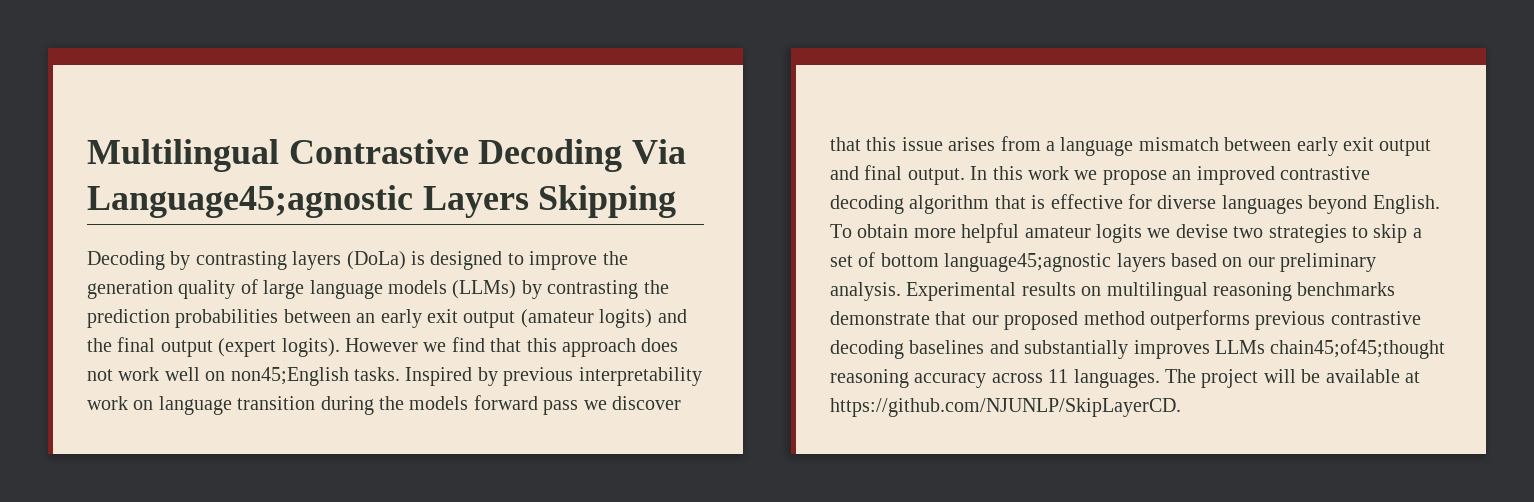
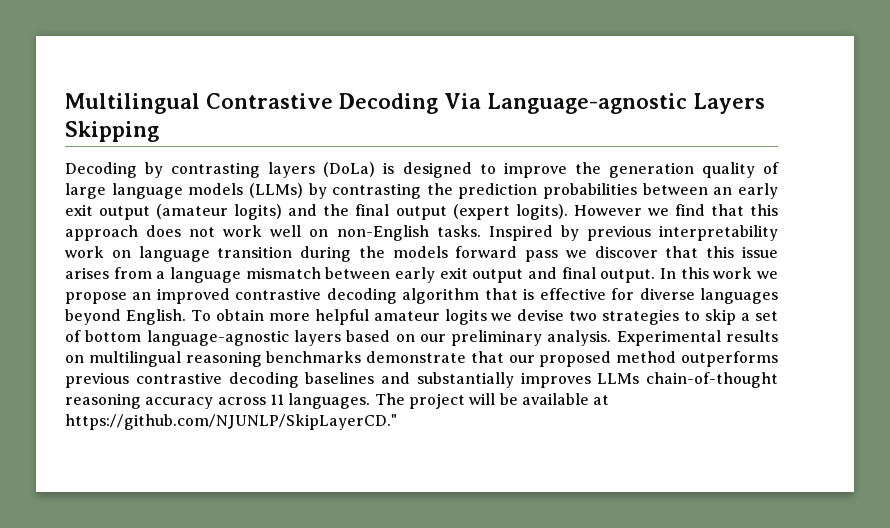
- Multilingual Contrastive Decoding Via Language45;agnostic Layers Skipping
+ Multilingual Contrastive Decoding Via Language-agnostic Layers Skipping
- However we find that this approach does not work well on non45;English tasks.
+ However we find that this approach does not work well on non-English tasks.
- To obtain more helpful amateur logits we devise two strategies to skip a set of bottom language45;agnostic layers based on our preliminary analysis.
+ To obtain more helpful amateur logits we devise two strategies to skip a set of bottom language-agnostic layers based on our preliminary analysis.
- Experimental results on multilingual reasoning benchmarks demonstrate that our proposed method outperforms previous contrastive decoding baselines and substantially improves LLMs chain45;of45;thought reasoning accuracy across 11 languages.
+ Experimental results on multilingual reasoning benchmarks demonstrate that our proposed method outperforms previous contrastive decoding baselines and substantially improves LLMs chain-of-thought reasoning accuracy across 11 languages.
- The project will be available at https://github.com/NJUNLP/SkipLayerCD.
+ The project will be available at https://github.com/NJUNLP/SkipLayerCD."

